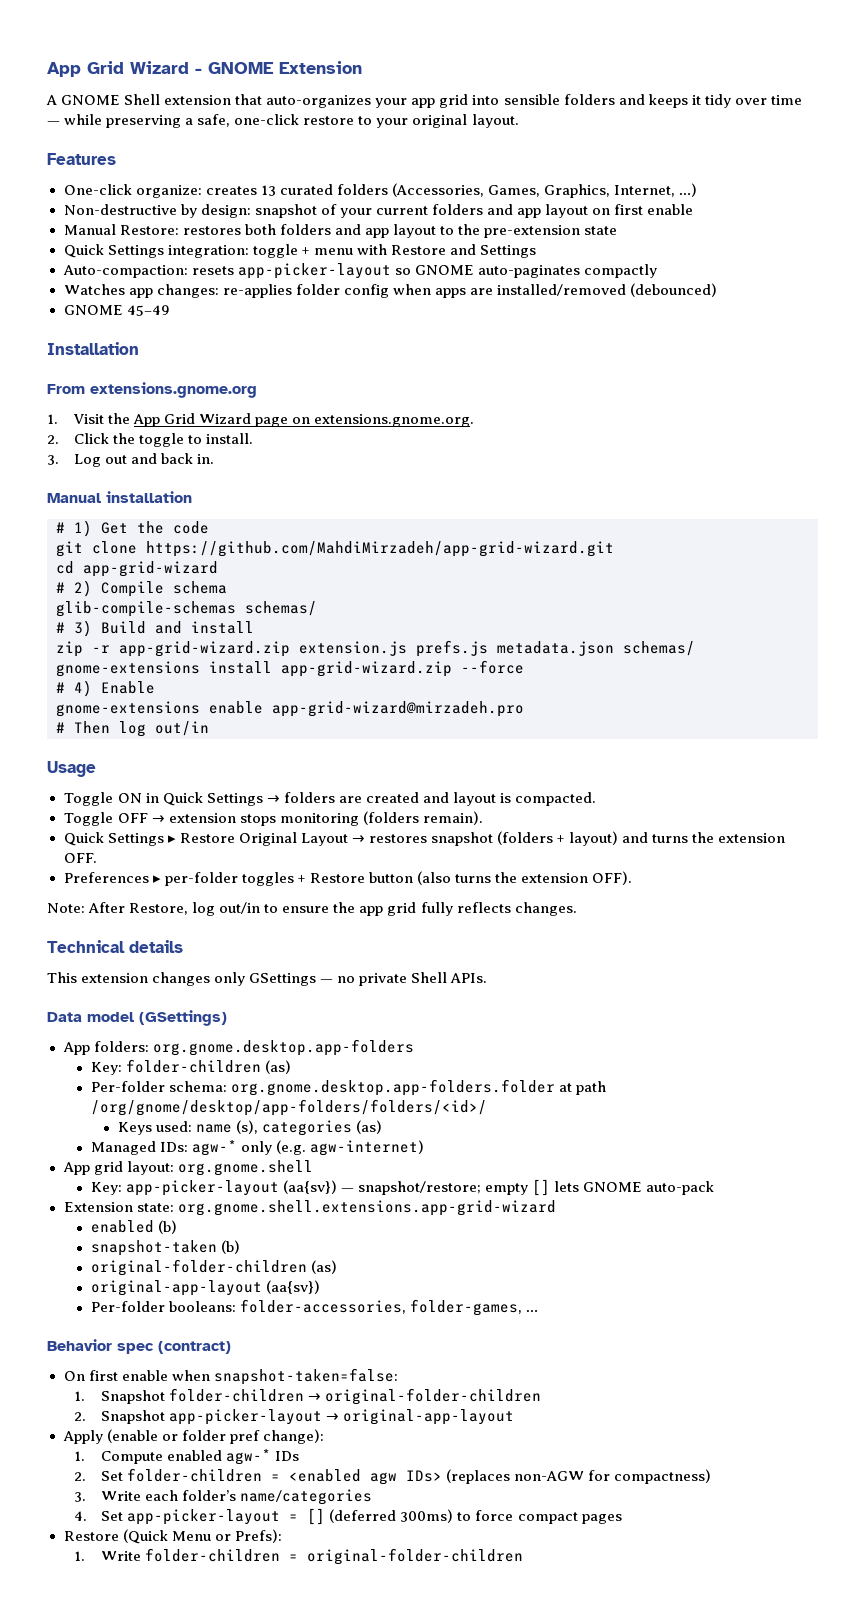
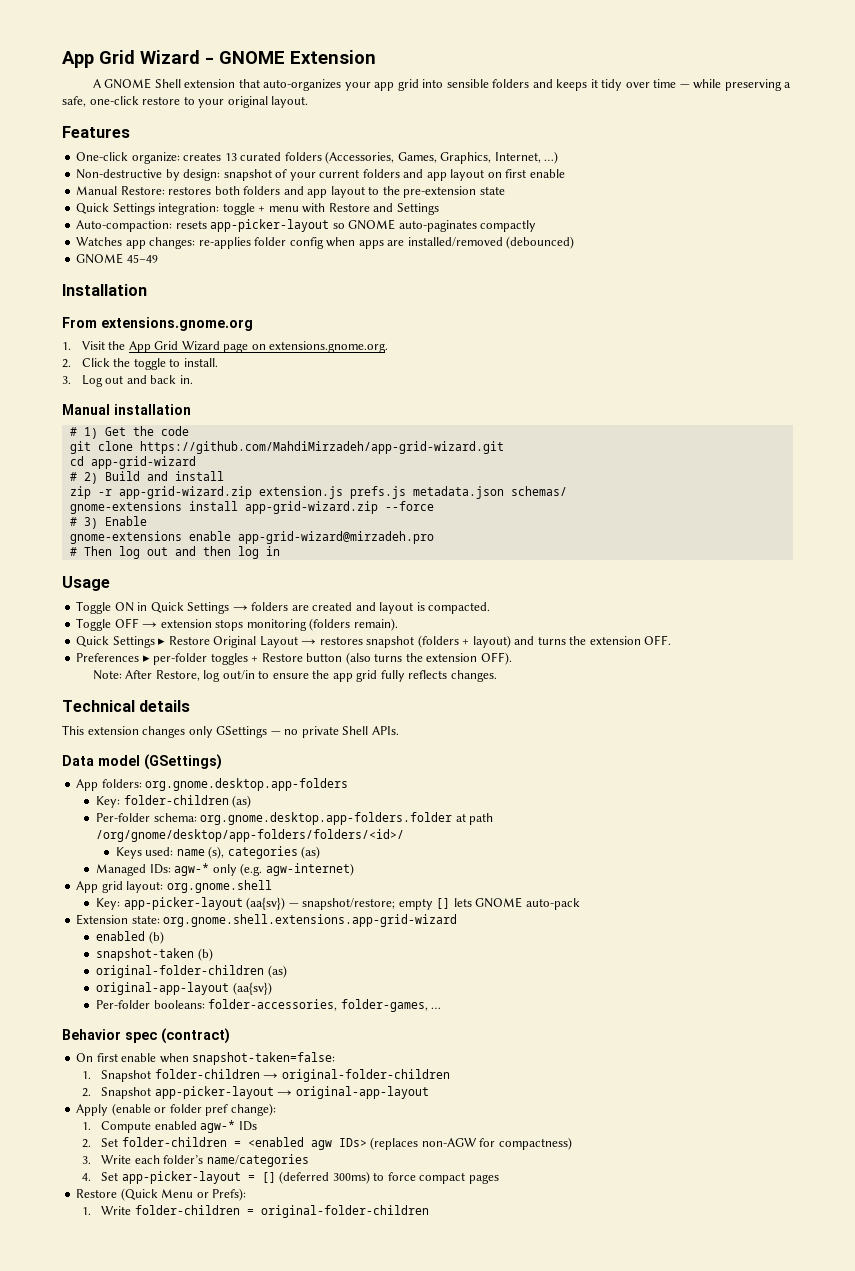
- # 2) Compile schema
- glib-compile-schemas schemas/
- # 3) Build and install
+ # 2) Build and install
- # 4) Enable
+ # 3) Enable
- # Then log out/in
+ # Then log out and then log in

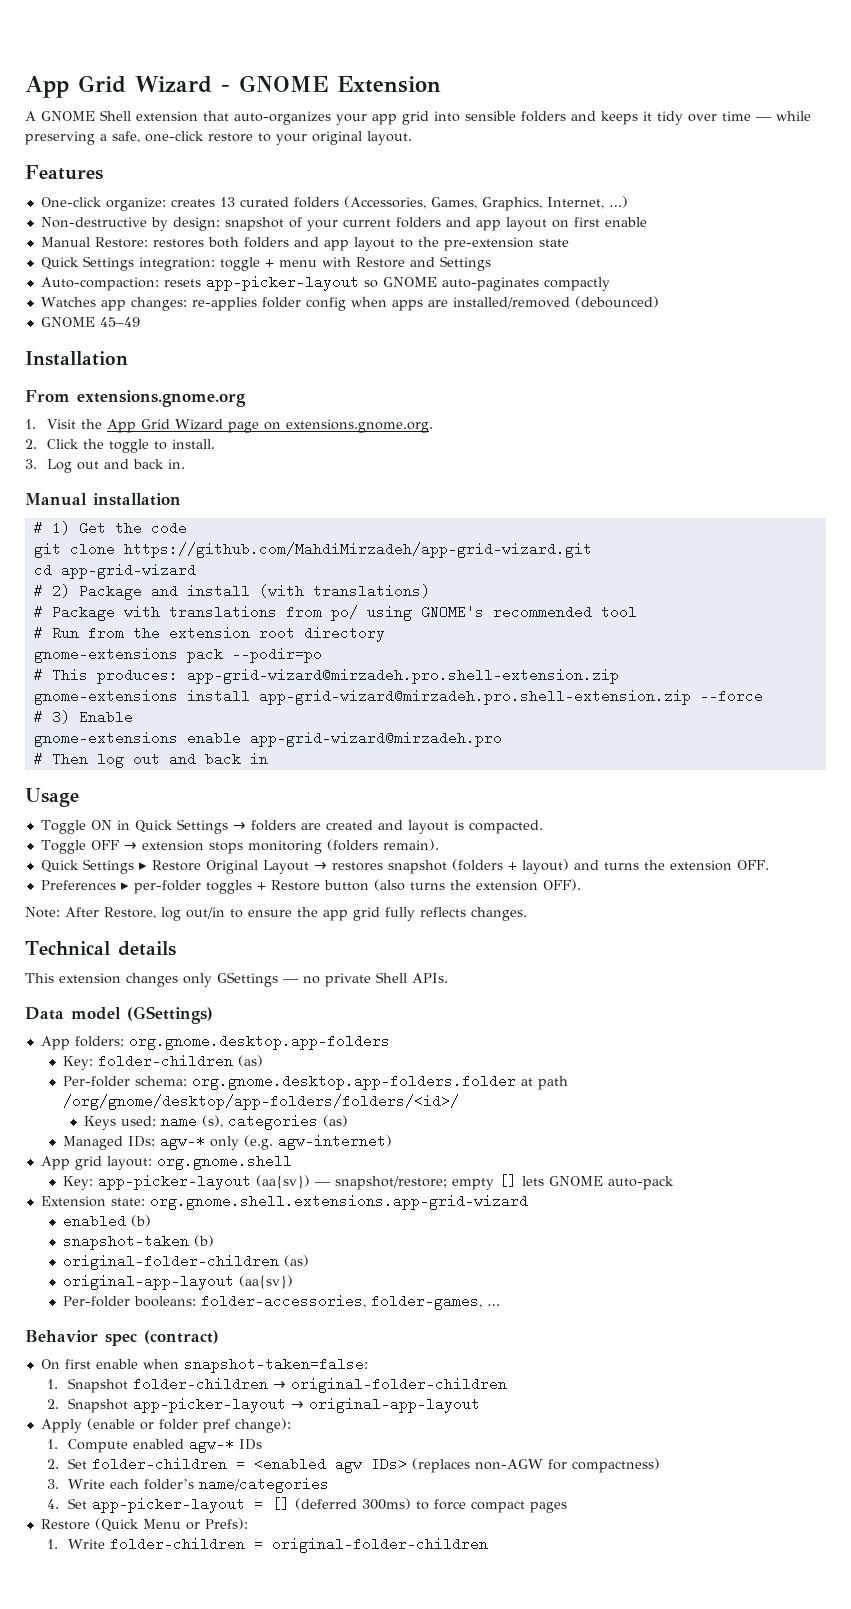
- # 2) Build and install
- zip -r app-grid-wizard.zip extension.js prefs.js metadata.json schemas/
+ # 2) Package and install (with translations)
+ # Package with translations from po/ using GNOME's recommended tool
+ # Run from the extension root directory
+ gnome-extensions pack --podir=po
+ # This produces: app-grid-wizard@mirzadeh.pro.shell-extension.zip
- gnome-extensions install app-grid-wizard.zip --force
+ gnome-extensions install app-grid-wizard@mirzadeh.pro.shell-extension.zip --force
- # Then log out and then log in
+ # Then log out and back in

